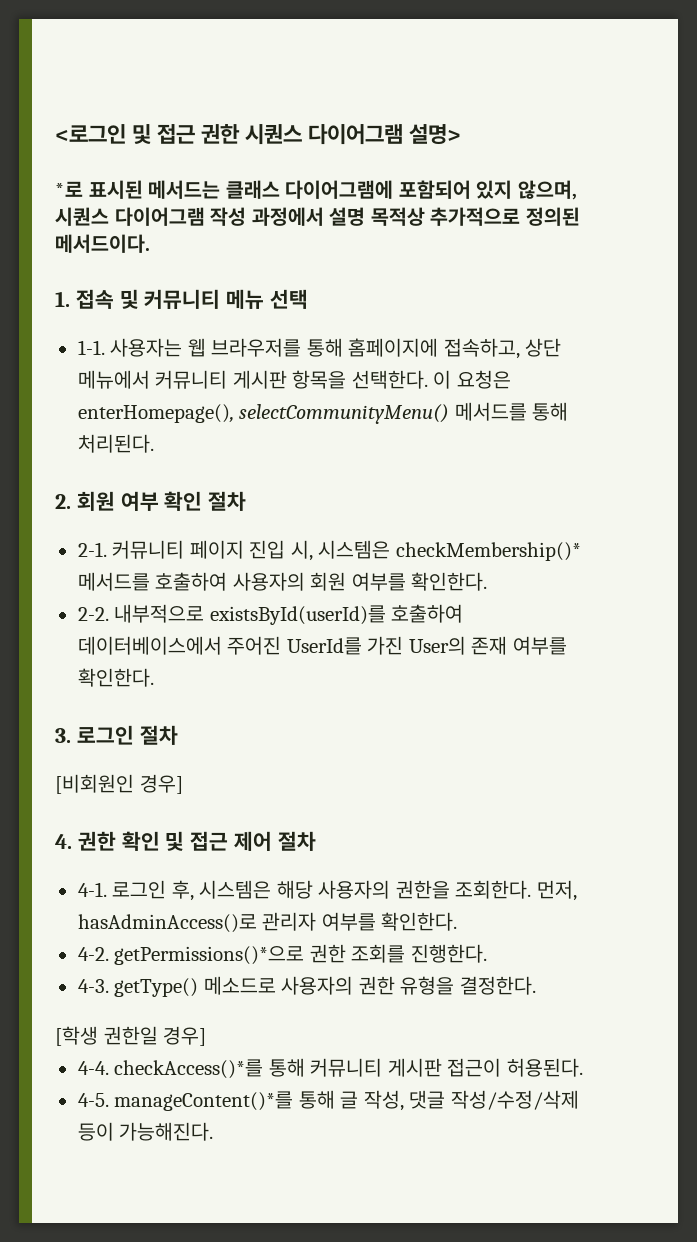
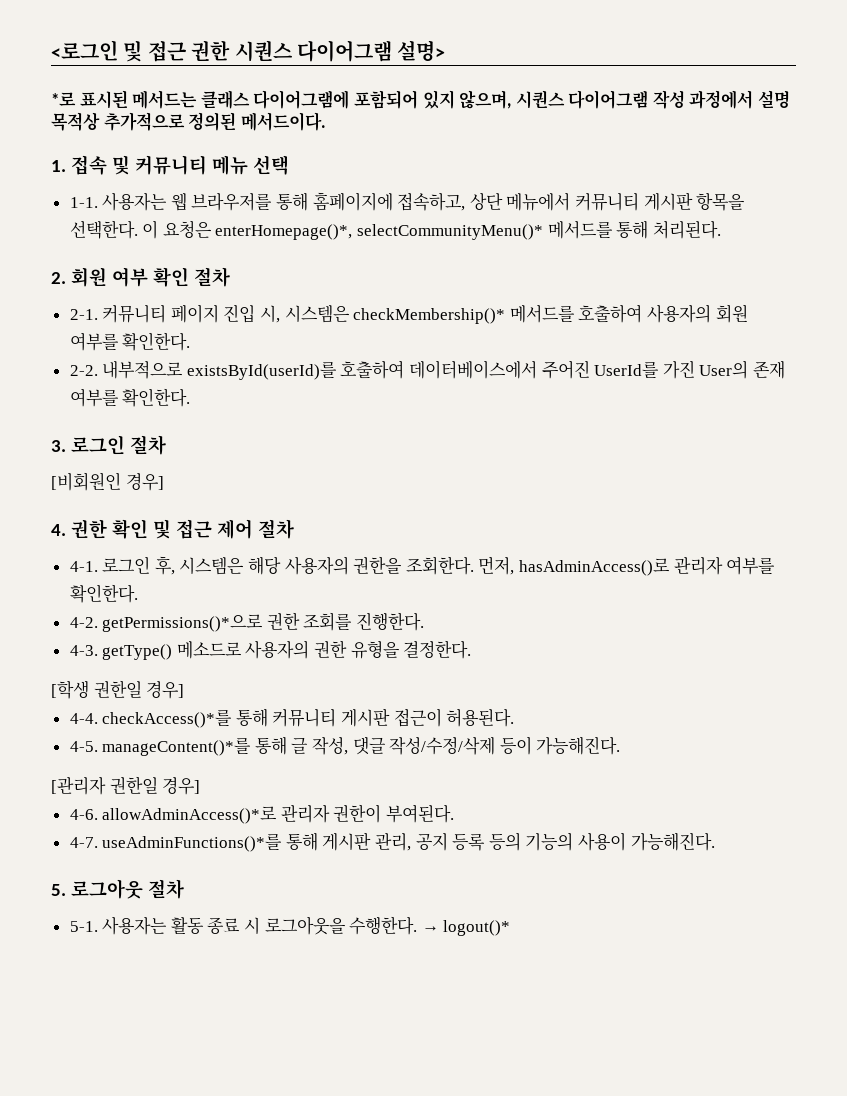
- 이 요청은 enterHomepage(), selectCommunityMenu() 메서드를 통해 처리된다.
+ 이 요청은 enterHomepage()*, selectCommunityMenu()* 메서드를 통해 처리된다.
+ [관리자 권한일 경우]
+ 4-6. allowAdminAccess()*로 관리자 권한이 부여된다.
+ 4-7. useAdminFunctions()*를 통해 게시판 관리, 공지 등록 등의 기능의 사용이 가능해진다.
+ 5. 로그아웃 절차
+ 5-1. 사용자는 활동 종료 시 로그아웃을 수행한다. → logout()*

